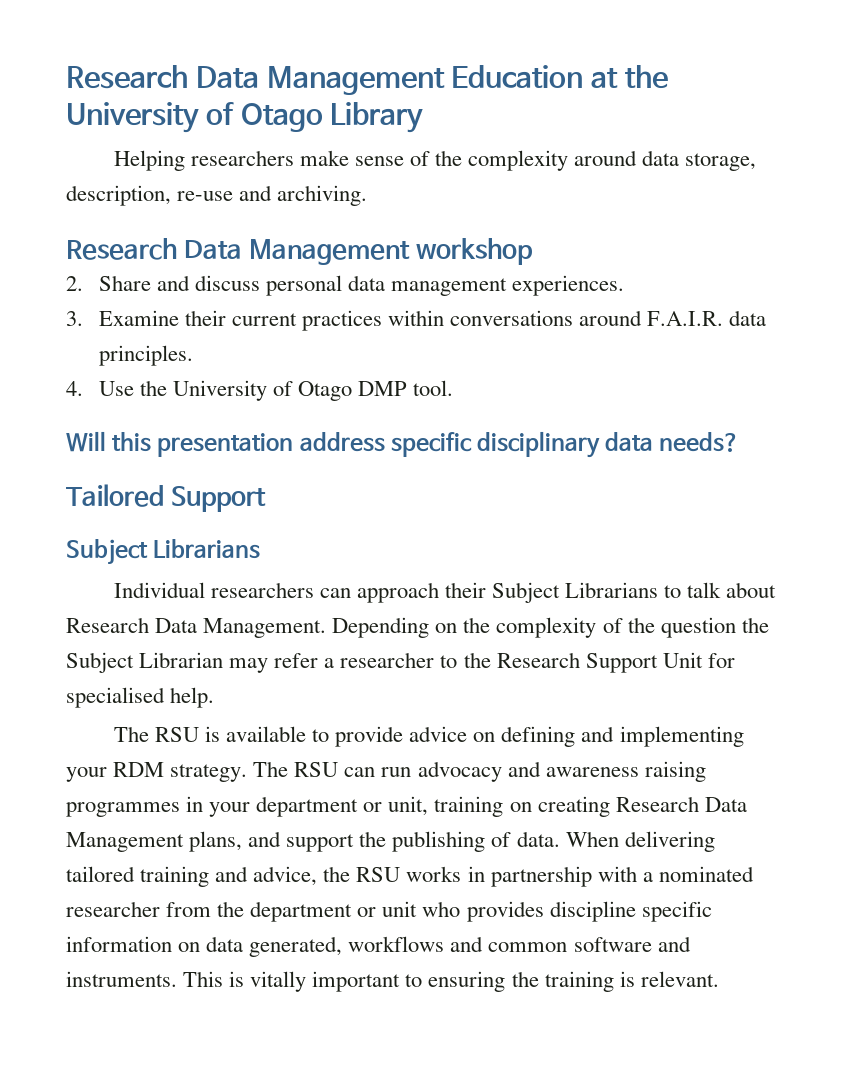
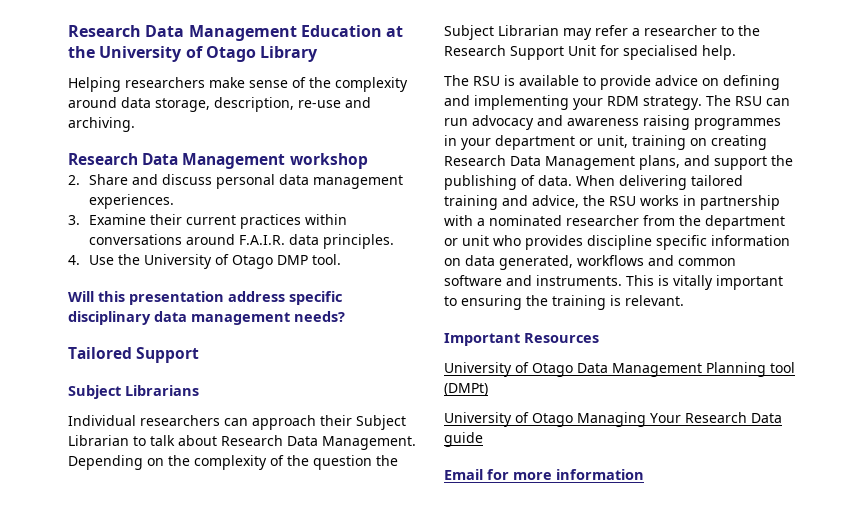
- Will this presentation address specific disciplinary data needs?
+ Will this presentation address specific disciplinary data management needs?
- Individual researchers can approach their Subject Librarians to talk about Research Data Management.
+ Individual researchers can approach their Subject Librarian to talk about Research Data Management.
+ Important Resources
+ University of Otago Data Management Planning tool (DMPt)
+ University of Otago Managing Your Research Data guide
+ Email for more information

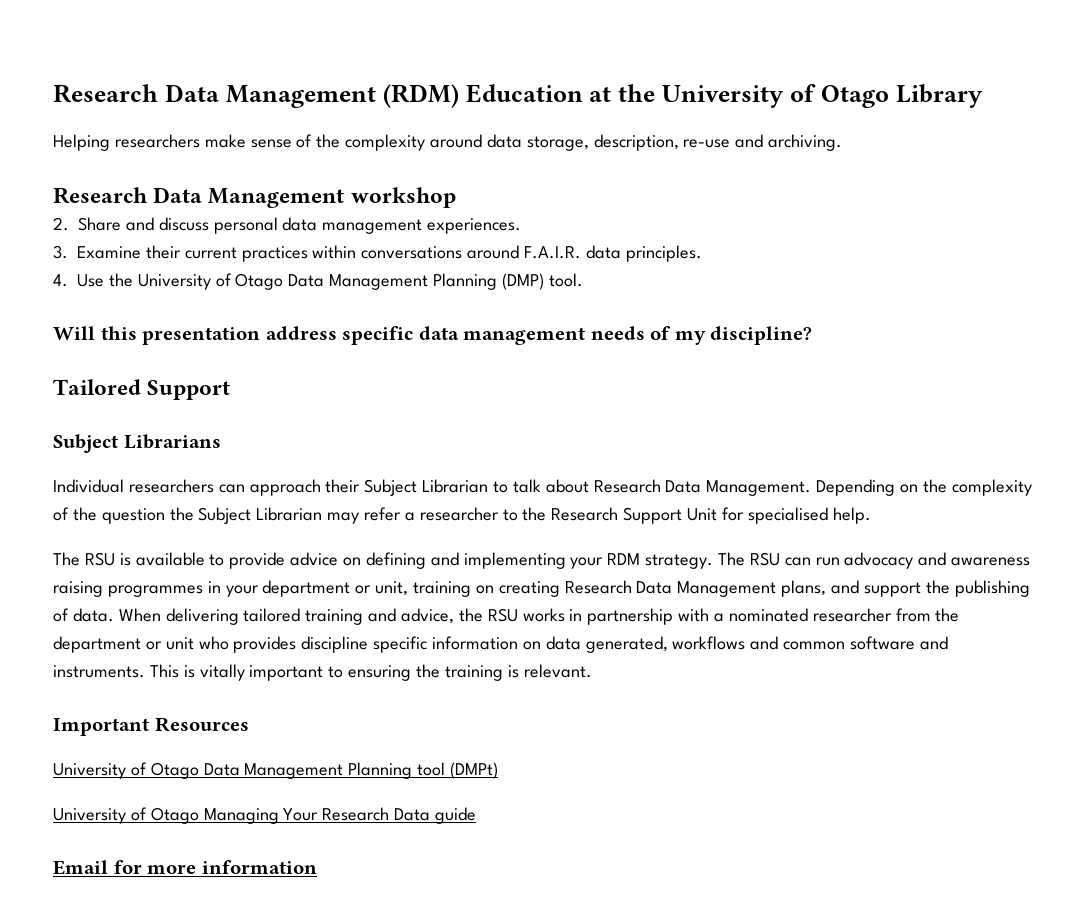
- Research Data Management Education at the University of Otago Library
+ Research Data Management (RDM) Education at the University of Otago Library
- 4. Use the University of Otago DMP tool.
+ 4. Use the University of Otago Data Management Planning (DMP) tool.
- Will this presentation address specific disciplinary data management needs?
+ Will this presentation address specific data management needs of my discipline?

